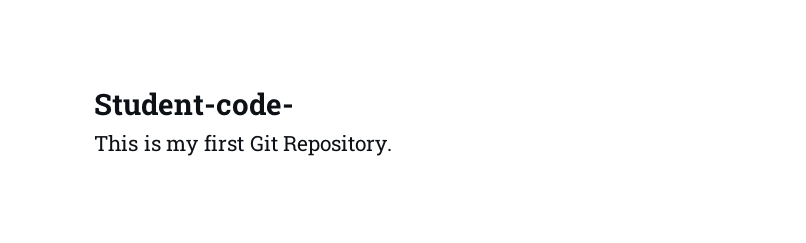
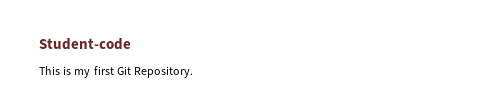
- Student-code-
+ Student-code

